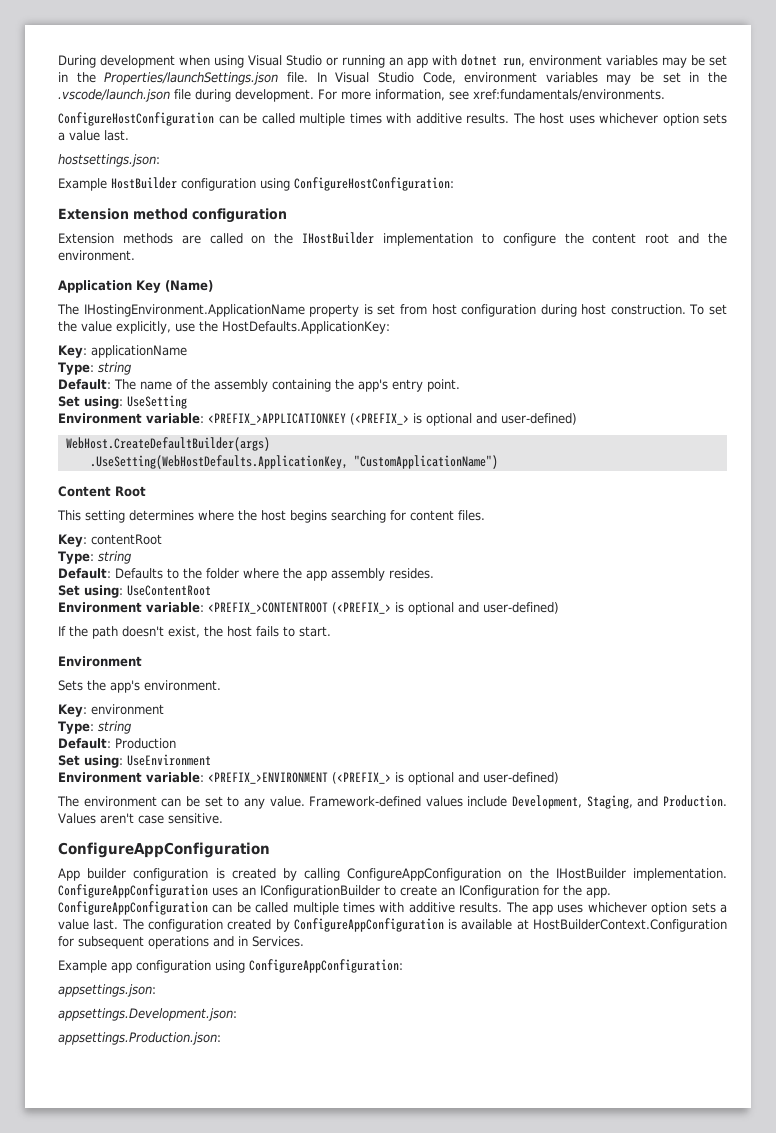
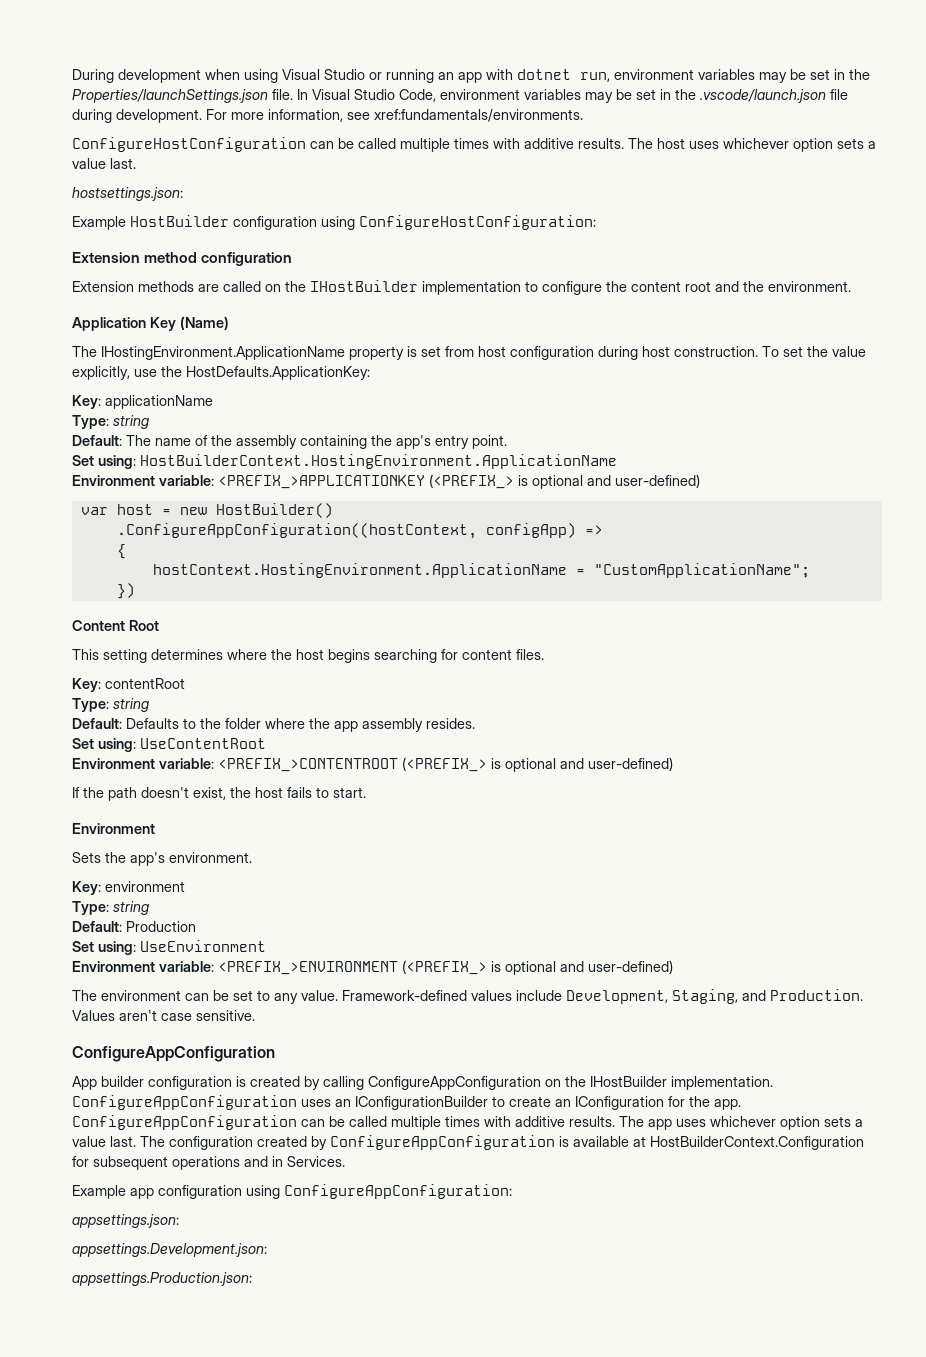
- Set using: UseSetting
+ Set using: HostBuilderContext.HostingEnvironment.ApplicationName
- WebHost.CreateDefaultBuilder(args)
- .UseSetting(WebHostDefaults.ApplicationKey, "CustomApplicationName")
+ var host = new HostBuilder()
+ .ConfigureAppConfiguration((hostContext, configApp) =>
+ {
+ hostContext.HostingEnvironment.ApplicationName = "CustomApplicationName";
+ })

